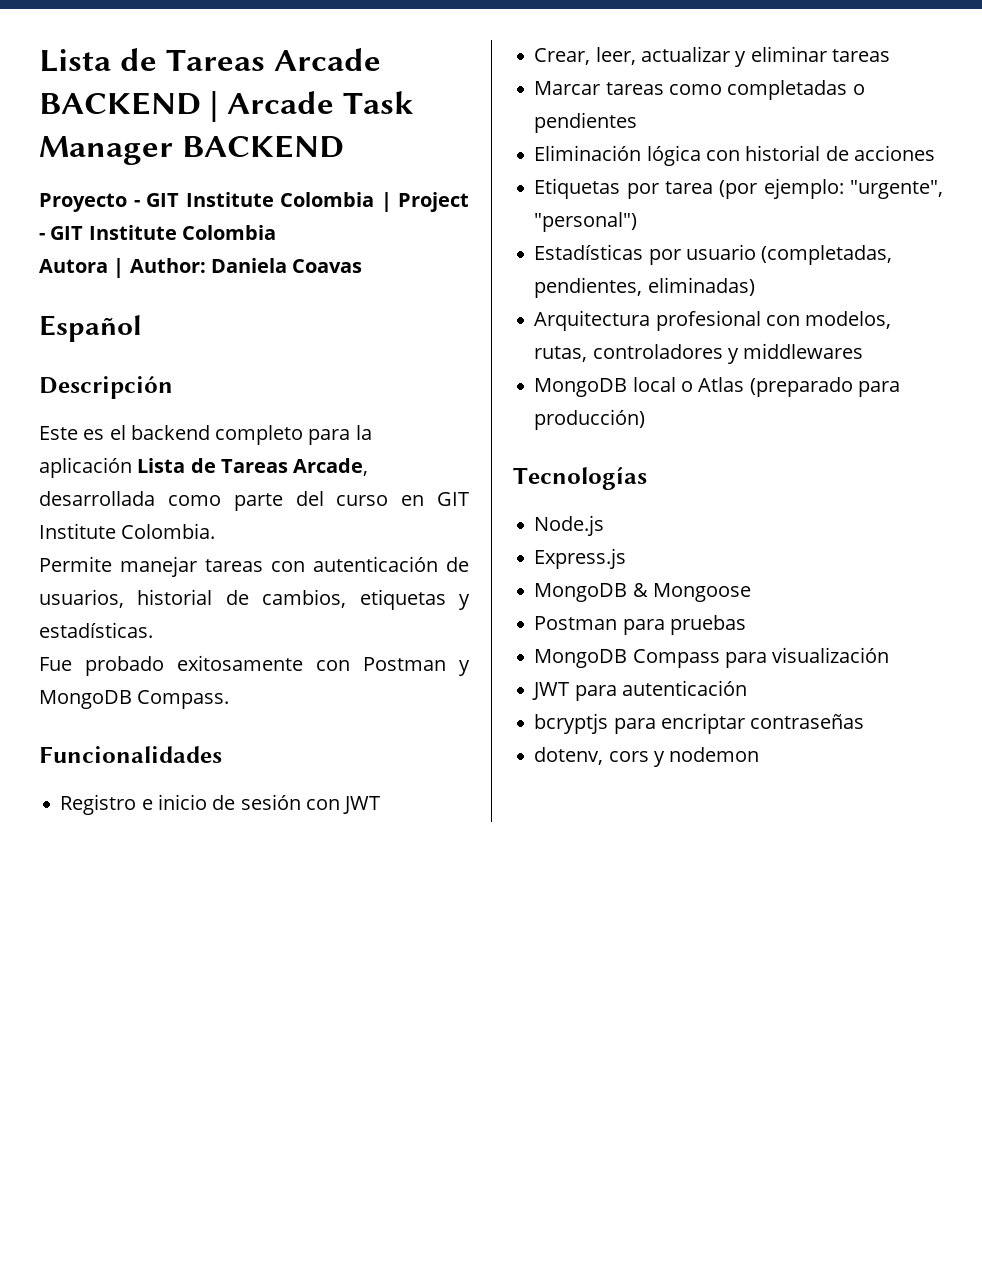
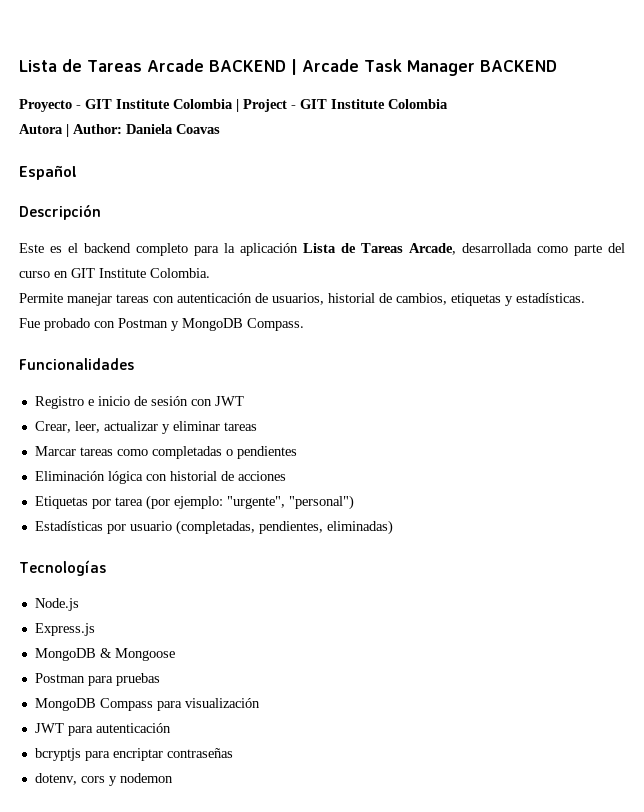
- Fue probado exitosamente con Postman y MongoDB Compass.
+ Fue probado con Postman y MongoDB Compass.
- Arquitectura profesional con modelos, rutas, controladores y middlewares
- MongoDB local o Atlas (preparado para producción)

